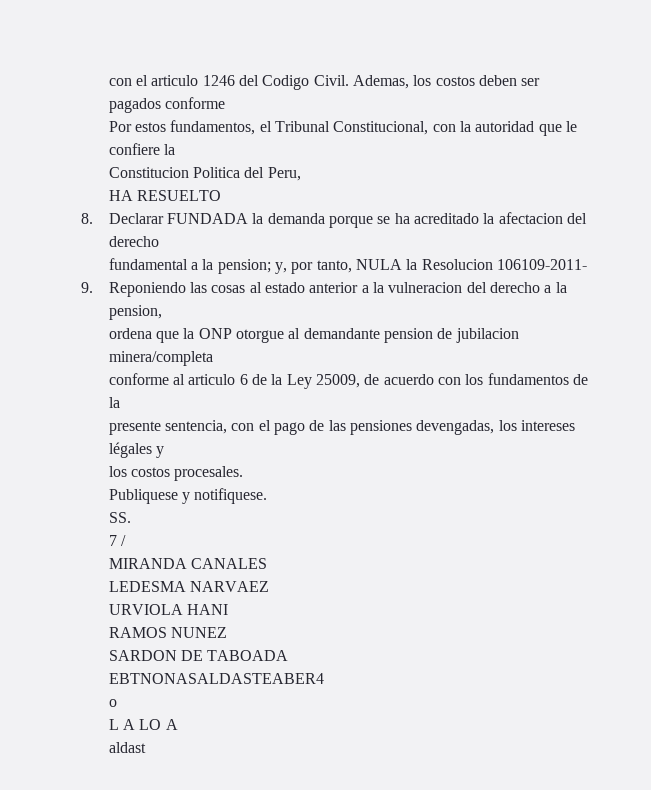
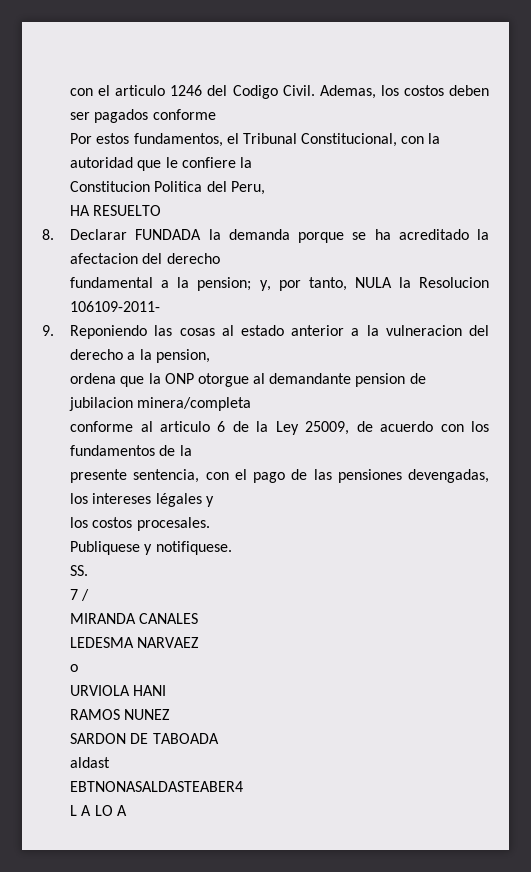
+ o
+ aldast
- o
- aldast

